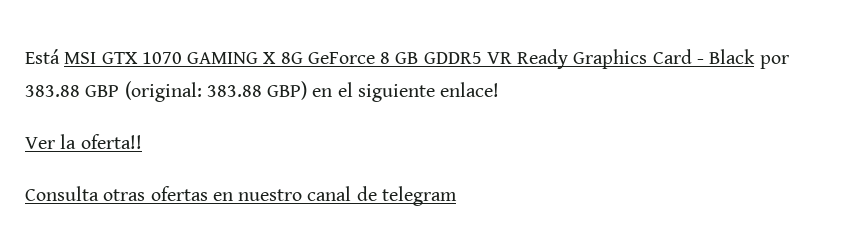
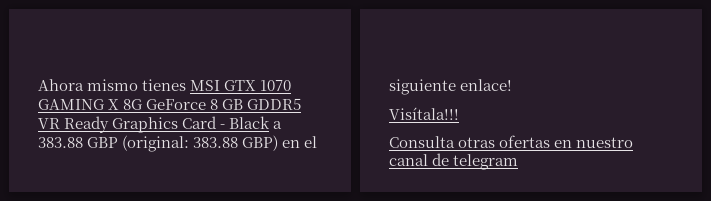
- Está MSI GTX 1070 GAMING X 8G GeForce 8 GB GDDR5 VR Ready Graphics Card - Black por 383.88 GBP (original: 383.88 GBP) en el siguiente enlace!
+ Ahora mismo tienes MSI GTX 1070 GAMING X 8G GeForce 8 GB GDDR5 VR Ready Graphics Card - Black a 383.88 GBP (original: 383.88 GBP) en el siguiente enlace!
- Ver la oferta!!
+ Visítala!!!

